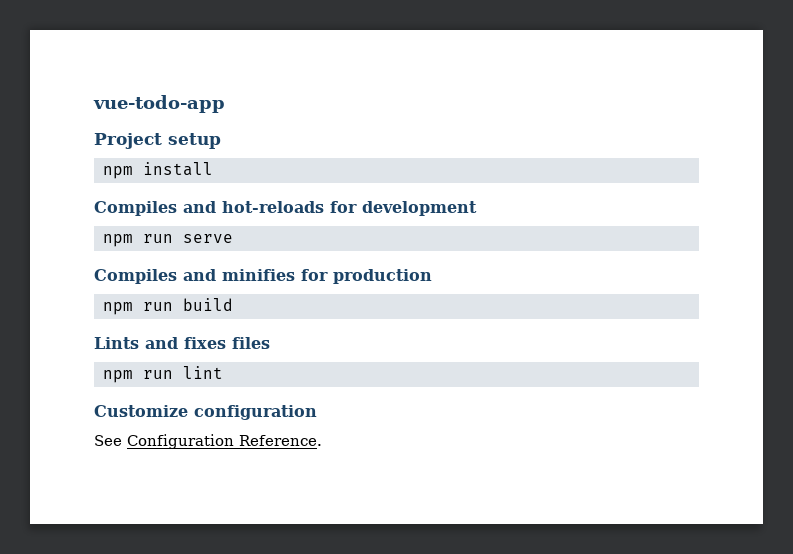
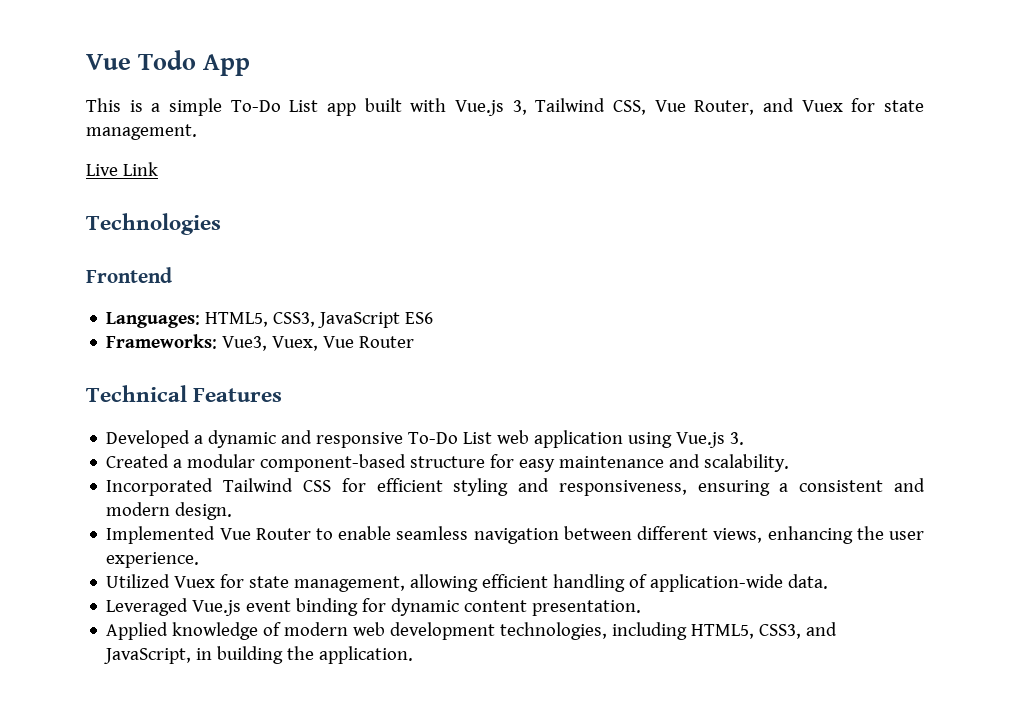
- vue-todo-app
- Project setup
- npm install
- Compiles and hot-reloads for development
- npm run serve
- Compiles and minifies for production
- npm run build
- Lints and fixes files
- npm run lint
- Customize configuration
- See Configuration Reference.
+ Vue Todo App
+ This is a simple To-Do List app built with Vue.js 3, Tailwind CSS, Vue Router, and Vuex for state management.
+ Live Link
+ Technologies
+ Frontend
+ Languages: HTML5, CSS3, JavaScript ES6
+ Frameworks: Vue3, Vuex, Vue Router
+ Technical Features
+ Developed a dynamic and responsive To-Do List web application using Vue.js 3.
+ Created a modular component-based structure for easy maintenance and scalability.
+ Incorporated Tailwind CSS for efficient styling and responsiveness, ensuring a consistent and modern design.
+ Implemented Vue Router to enable seamless navigation between different views, enhancing the user experience.
+ Utilized Vuex for state management, allowing efficient handling of application-wide data.
+ Leveraged Vue.js event binding for dynamic content presentation.
+ Applied knowledge of modern web development technologies, including HTML5, CSS3, and JavaScript, in building the application.

